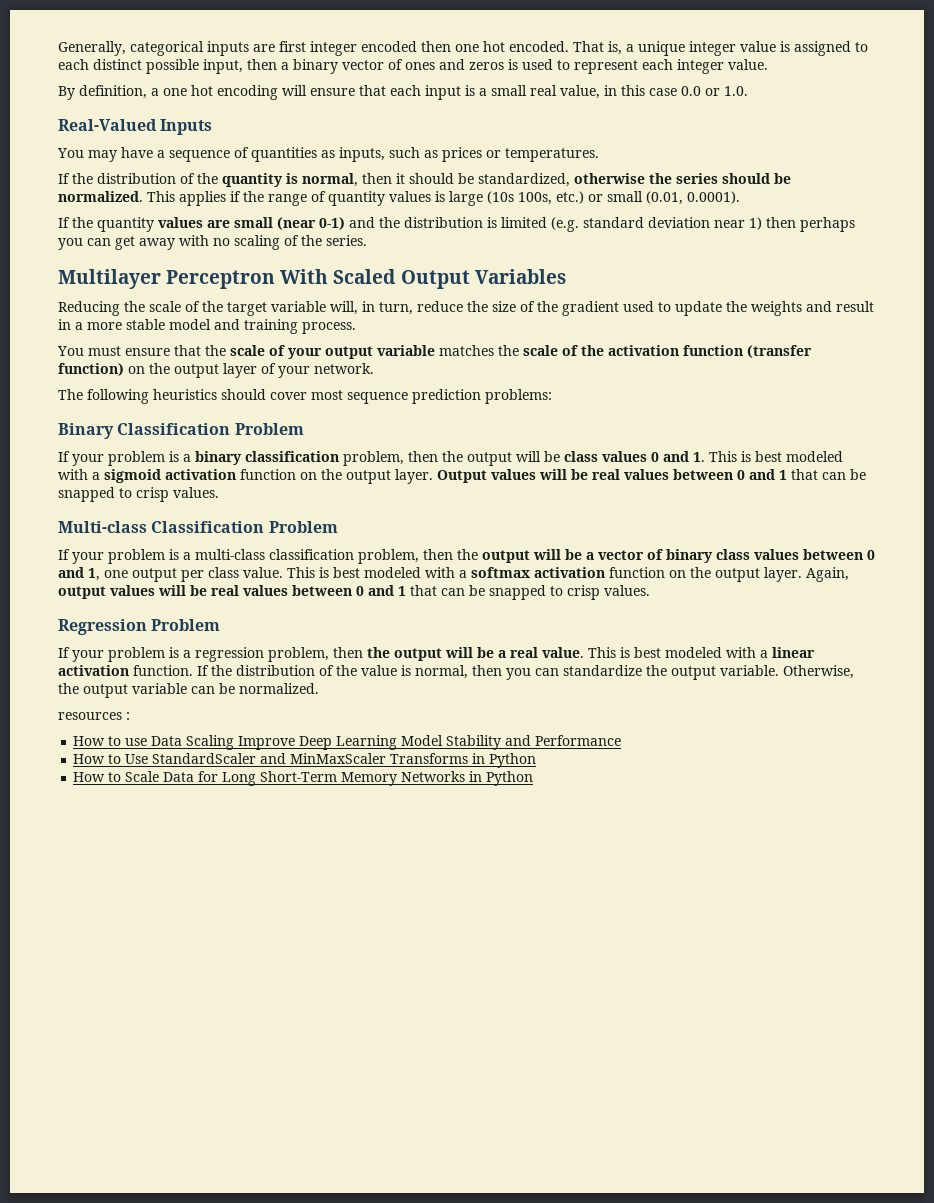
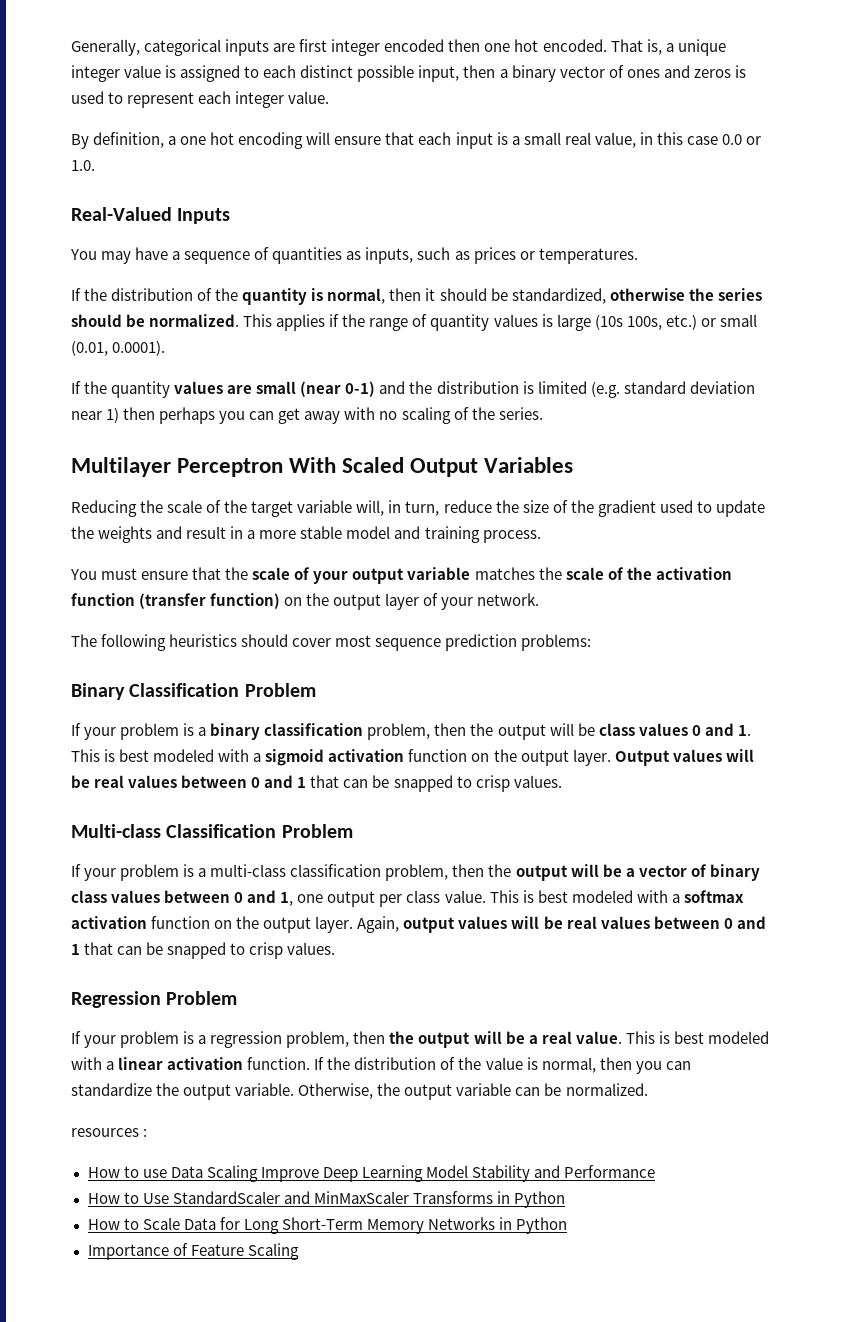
+ Importance of Feature Scaling

